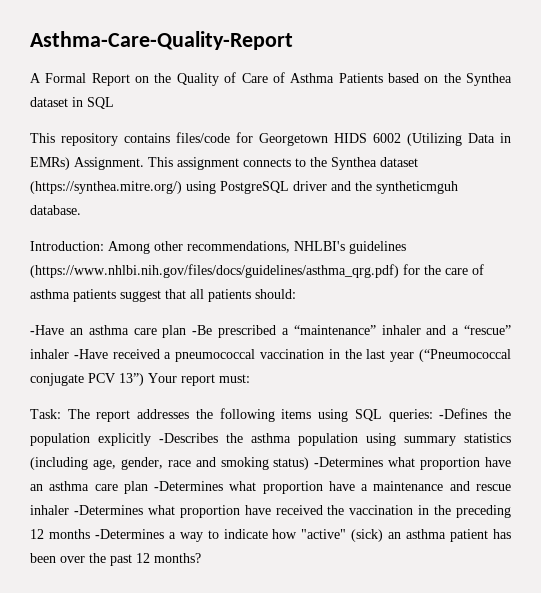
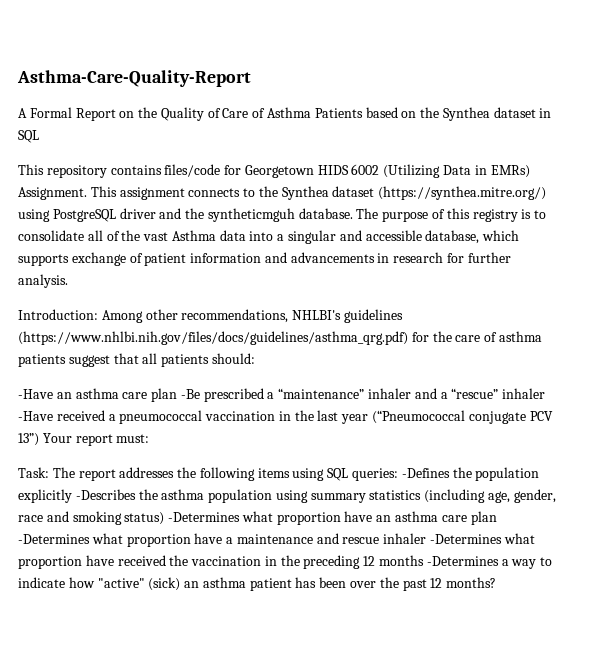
+ The purpose of this registry is to consolidate all of the vast Asthma data into a singular and accessible database, which supports exchange of patient information and advancements in research for further analysis.

